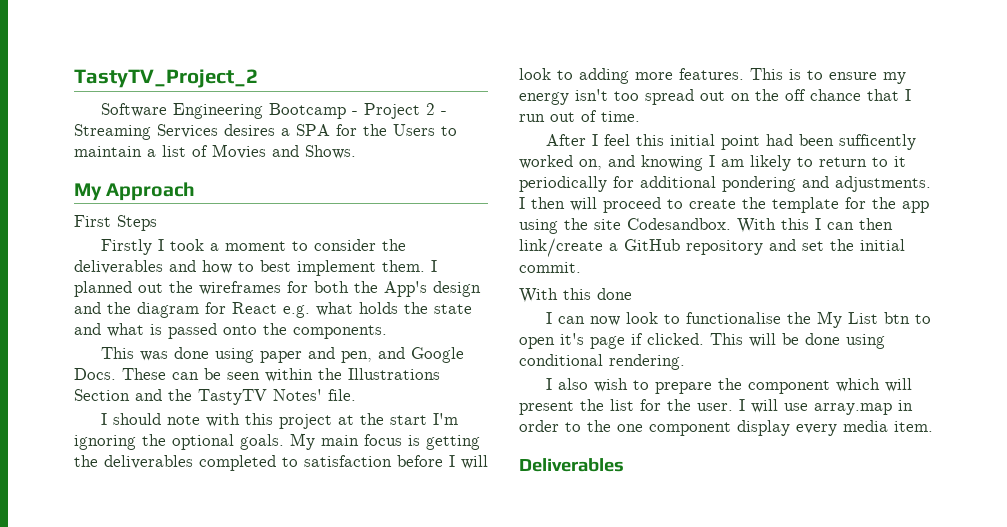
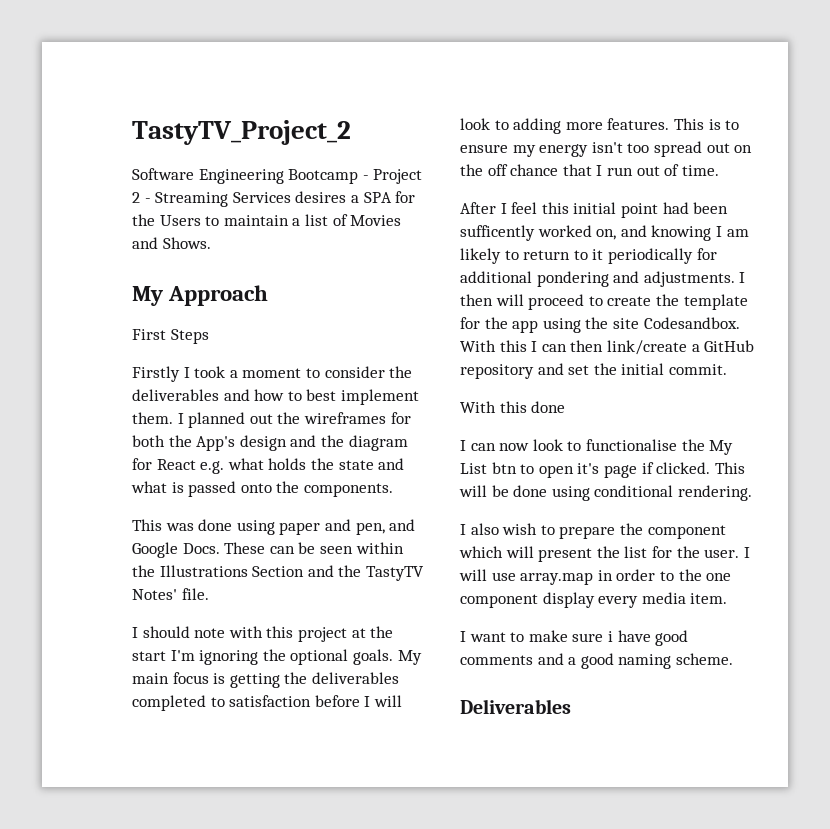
+ I want to make sure i have good comments and a good naming scheme.

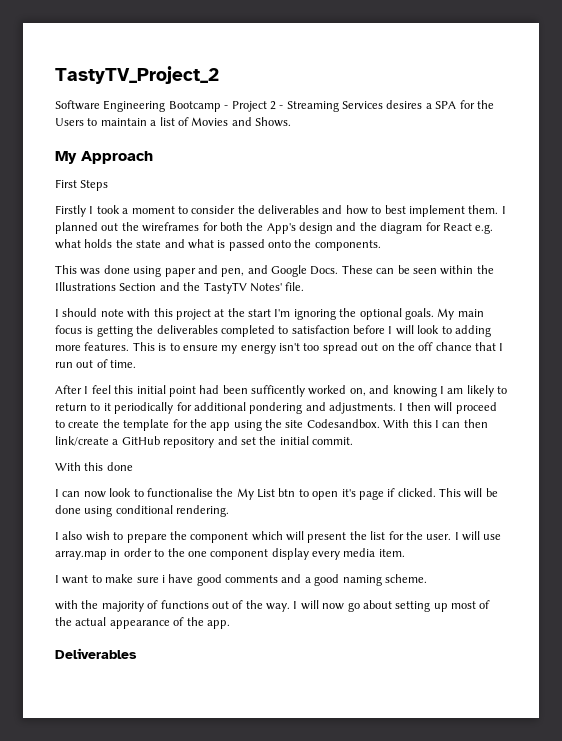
+ with the majority of functions out of the way. I will now go about setting up most of the actual appearance of the app.

